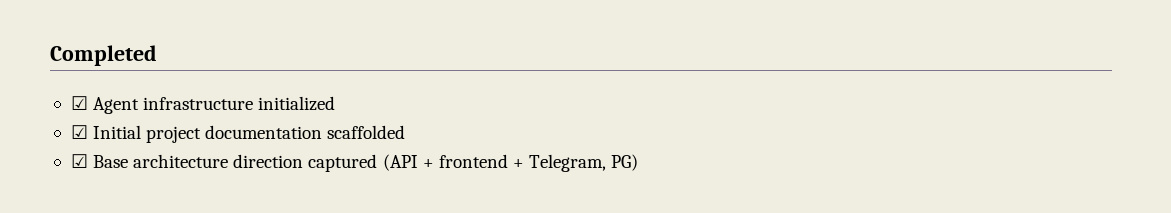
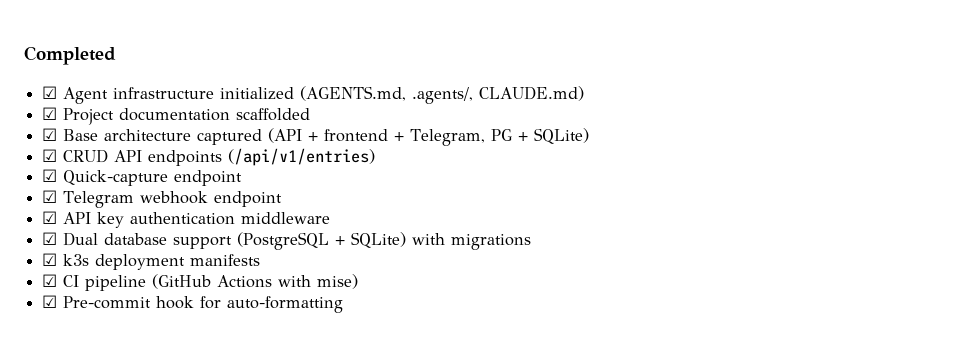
- ☑ Agent infrastructure initialized
- ☑ Initial project documentation scaffolded
+ ☑ Agent infrastructure initialized (AGENTS.md, .agents/, CLAUDE.md)
+ ☑ Project documentation scaffolded
- ☑ Base architecture direction captured (API + frontend + Telegram, PG)
+ ☑ Base architecture captured (API + frontend + Telegram, PG + SQLite)
+ ☑ CRUD API endpoints (/api/v1/entries)
+ ☑ Quick-capture endpoint
+ ☑ Telegram webhook endpoint
+ ☑ API key authentication middleware
+ ☑ Dual database support (PostgreSQL + SQLite) with migrations
+ ☑ k3s deployment manifests
+ ☑ CI pipeline (GitHub Actions with mise)
+ ☑ Pre-commit hook for auto-formatting

